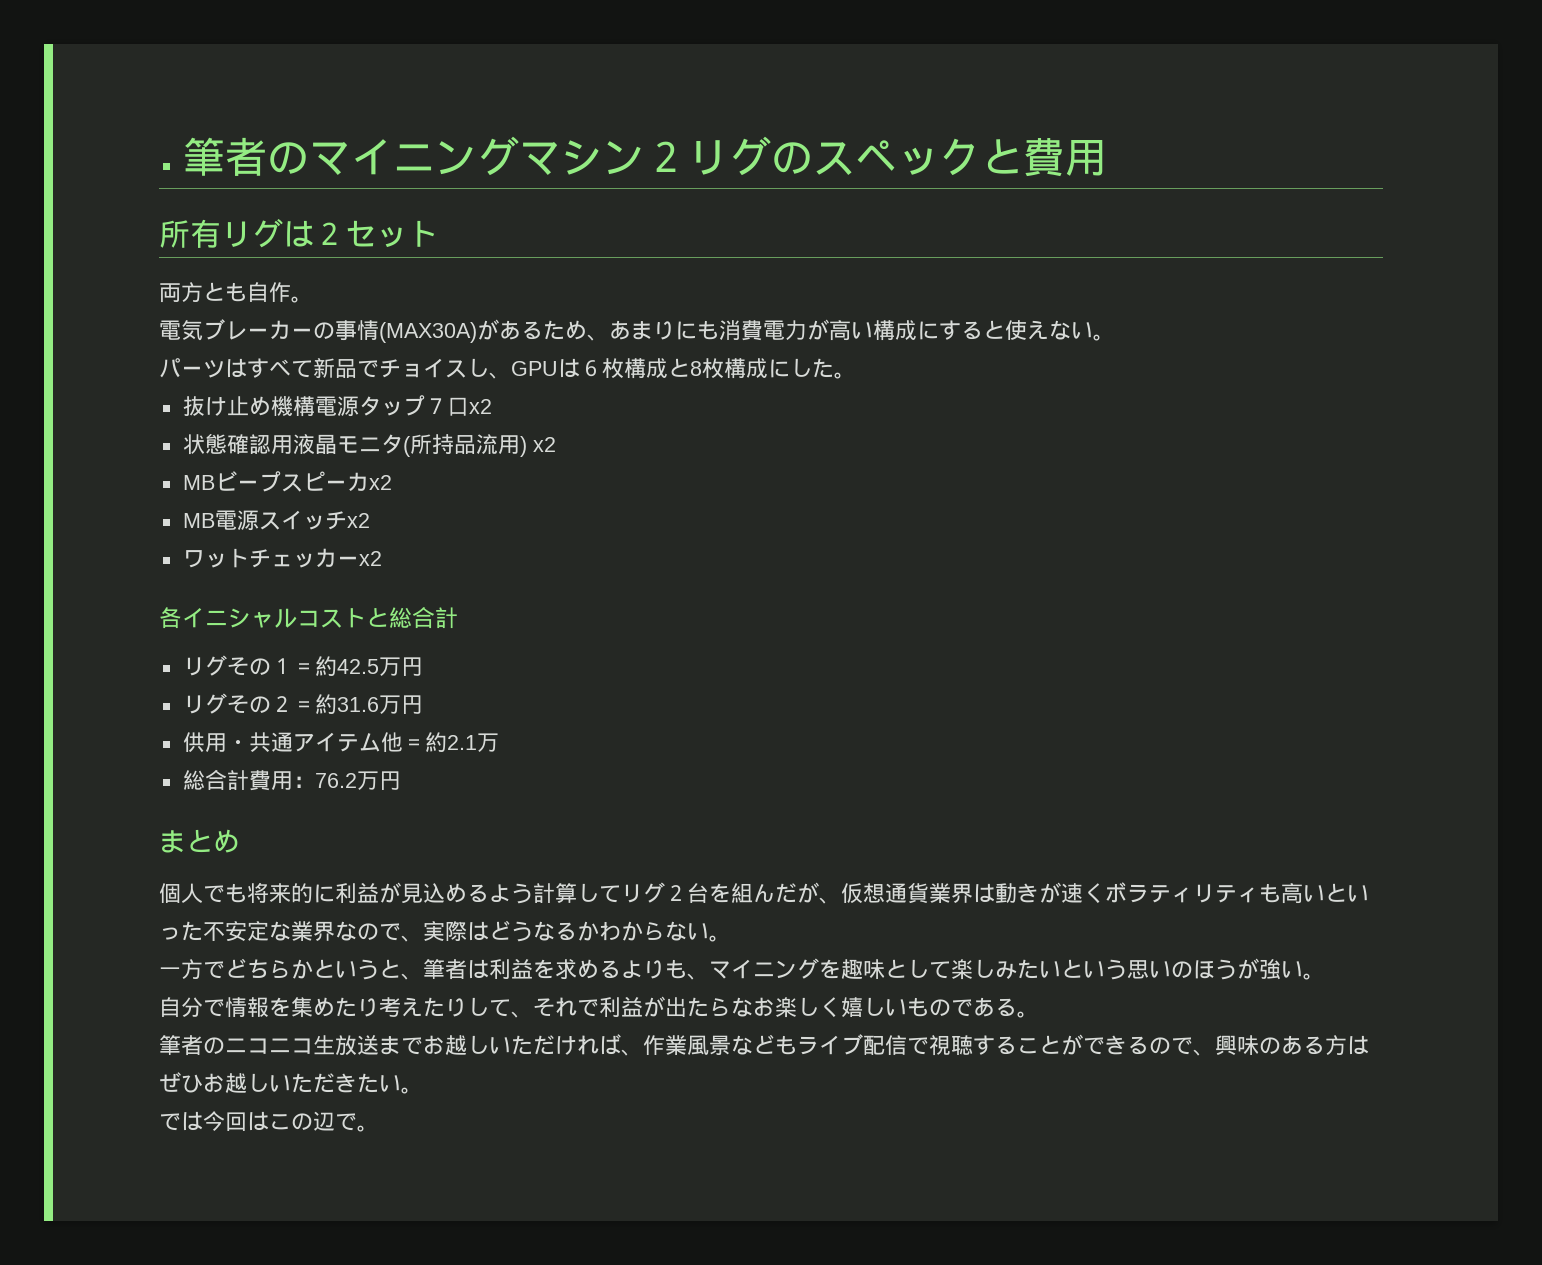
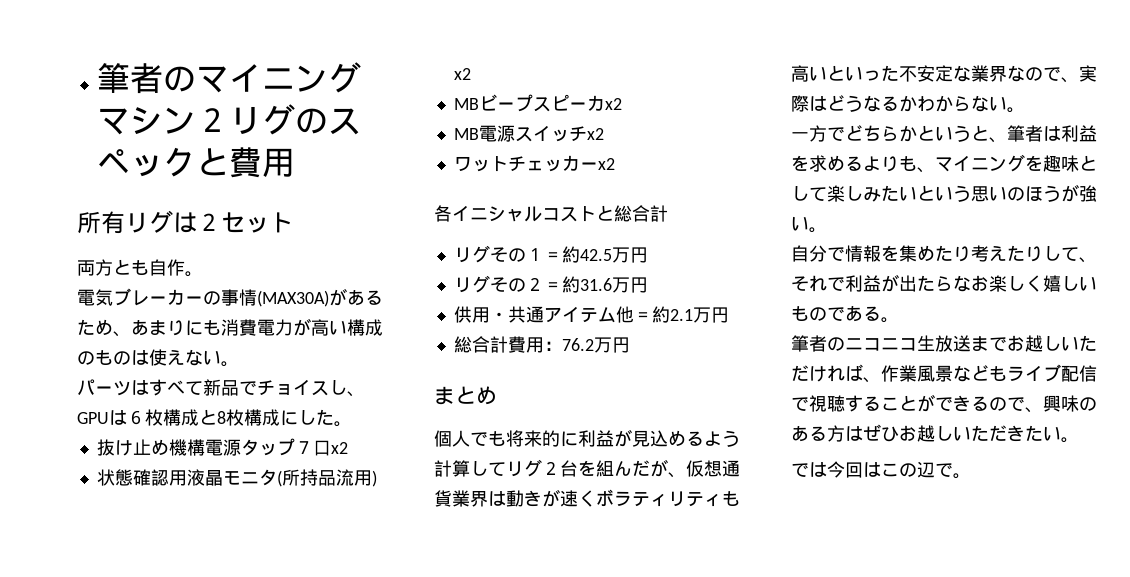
- 電気ブレーカーの事情(MAX30A)があるため、あまりにも消費電力が高い構成にすると使えない。
+ 電気ブレーカーの事情(MAX30A)があるため、あまりにも消費電力が高い構成のものは使えない。
- 供用・共通アイテム他＝約2.1万
+ 供用・共通アイテム他＝約2.1万円

